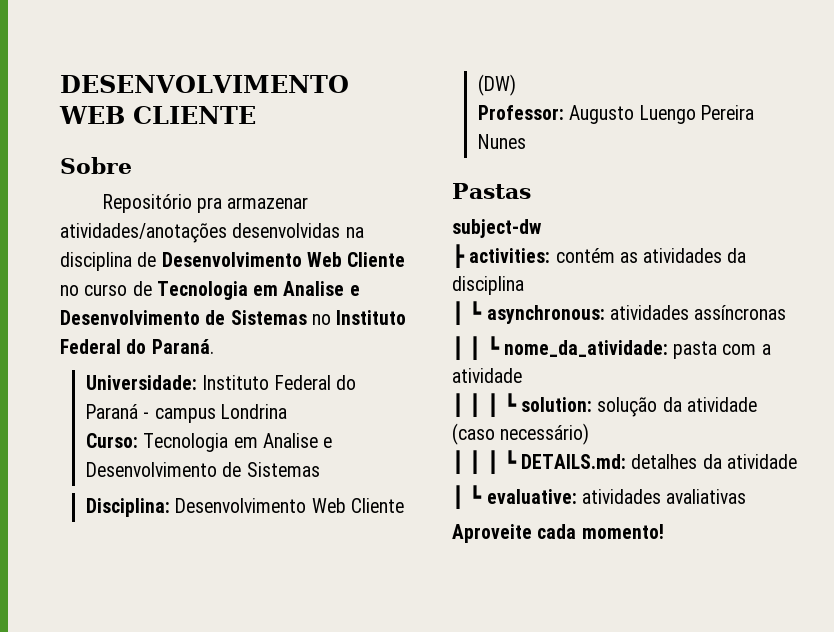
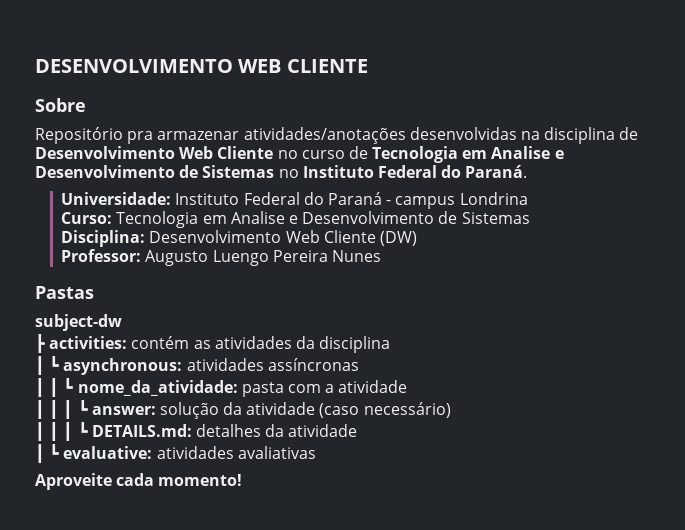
- ┃ ┃ ┃ ┗ solution: solução da atividade (caso necessário)
+ ┃ ┃ ┃ ┗ answer: solução da atividade (caso necessário)

